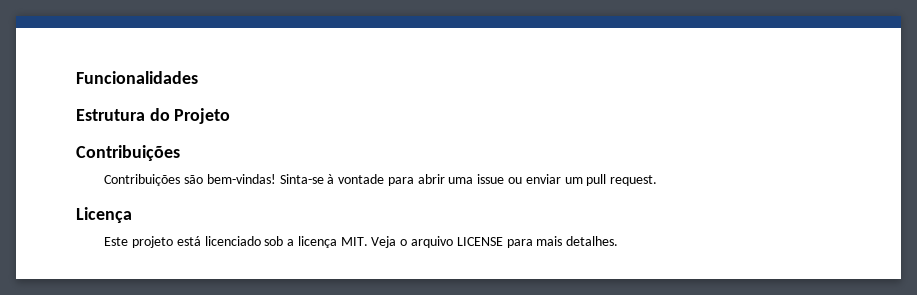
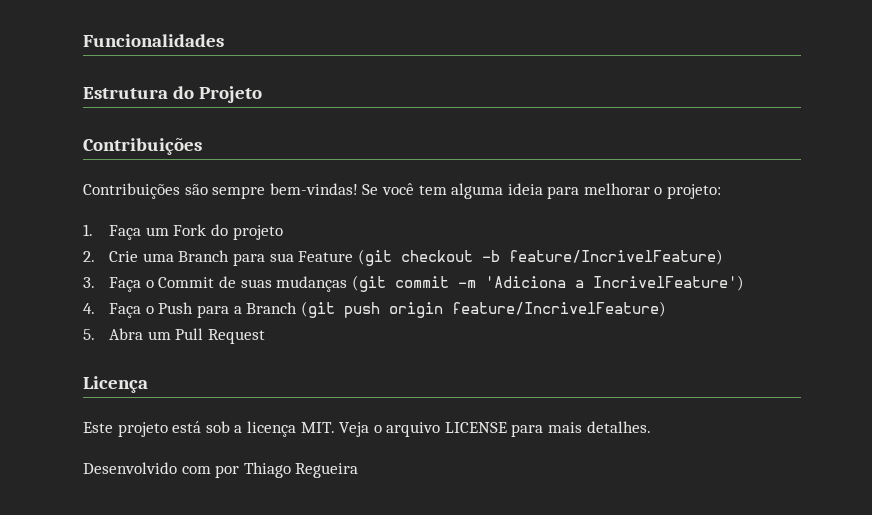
- Contribuições são bem-vindas! Sinta-se à vontade para abrir uma issue ou enviar um pull request.
+ Contribuições são sempre bem-vindas! Se você tem alguma ideia para melhorar o projeto:
+ 1. Faça um Fork do projeto
+ 2. Crie uma Branch para sua Feature (git checkout -b feature/IncrivelFeature)
+ 3. Faça o Commit de suas mudanças (git commit -m 'Adiciona a IncrivelFeature')
+ 4. Faça o Push para a Branch (git push origin feature/IncrivelFeature)
+ 5. Abra um Pull Request
- Este projeto está licenciado sob a licença MIT. Veja o arquivo LICENSE para mais detalhes.
+ Este projeto está sob a licença MIT. Veja o arquivo LICENSE para mais detalhes.
+ Desenvolvido com por Thiago Regueira

